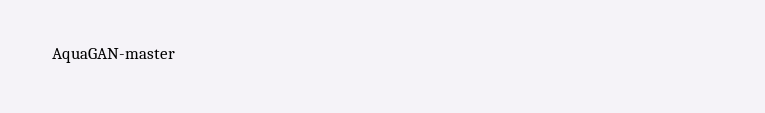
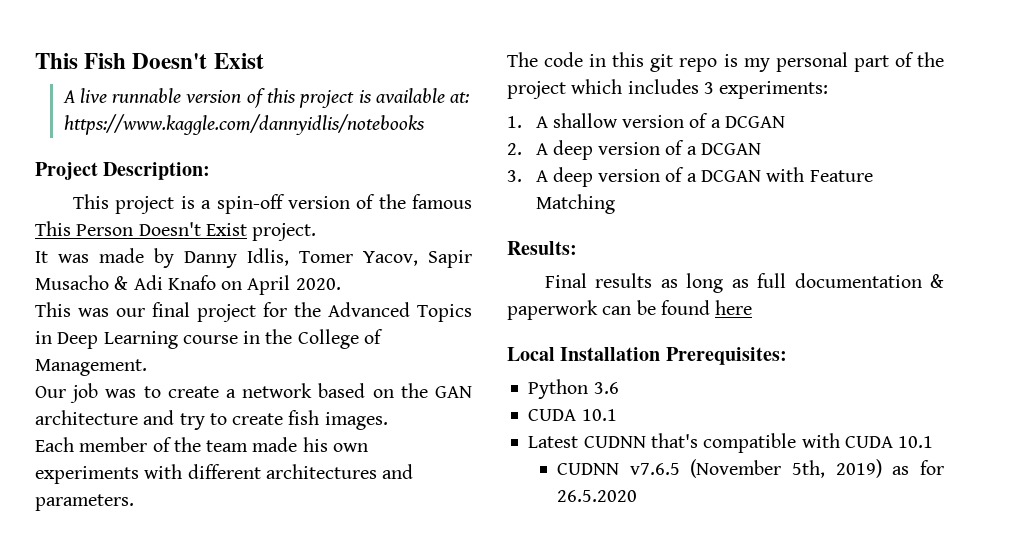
- AquaGAN-master
+ This Fish Doesn't Exist
+ A live runnable version of this project is available at: https://www.kaggle.com/dannyidlis/notebooks
+ Project Description:
+ This project is a spin-off version of the famous This Person Doesn't Exist project.
+ It was made by Danny Idlis, Tomer Yacov, Sapir Musacho & Adi Knafo on April 2020.
+ This was our final project for the Advanced Topics in Deep Learning course in the College of Management.
+ Our job was to create a network based on the GAN architecture and try to create fish images.
+ Each member of the team made his own experiments with different architectures and parameters.
+ The code in this git repo is my personal part of the project which includes 3 experiments:
+ 1. A shallow version of a DCGAN
+ 2. A deep version of a DCGAN
+ 3. A deep version of a DCGAN with Feature Matching
+ Results:
+ Final results as long as full documentation & paperwork can be found here
+ Local Installation Prerequisites:
+ Python 3.6
+ CUDA 10.1
+ Latest CUDNN that's compatible with CUDA 10.1
+ CUDNN v7.6.5 (November 5th, 2019) as for 26.5.2020

